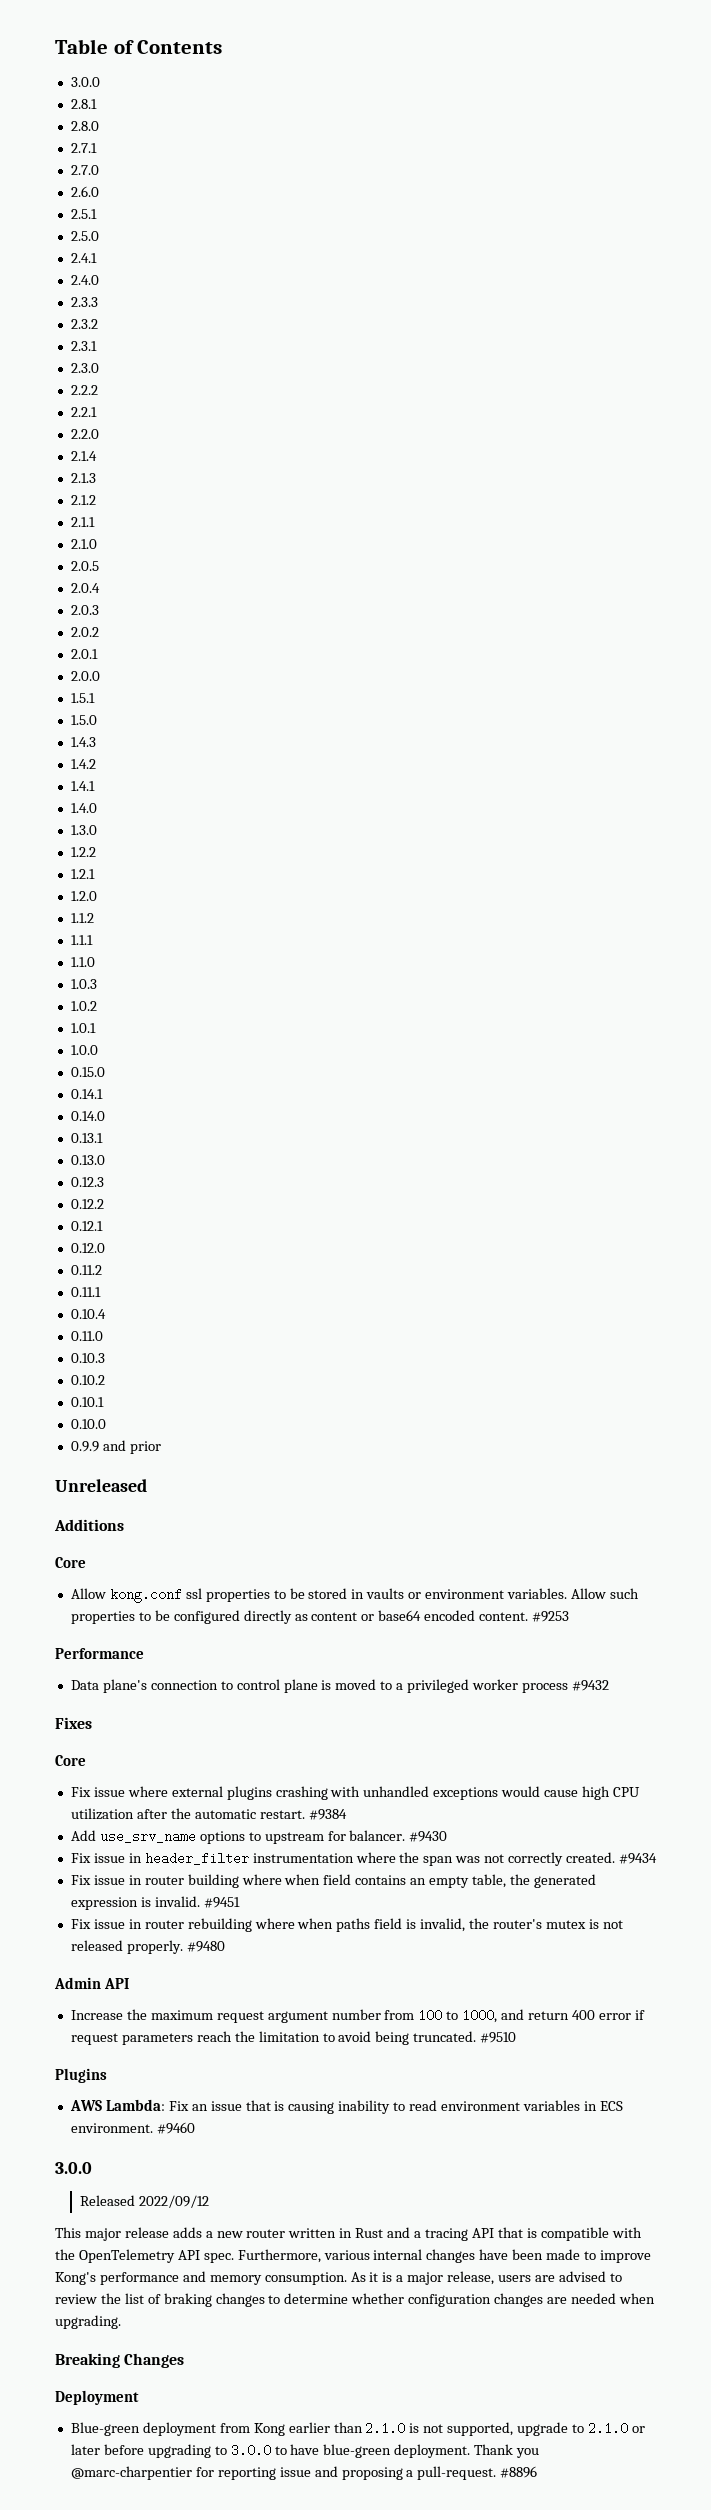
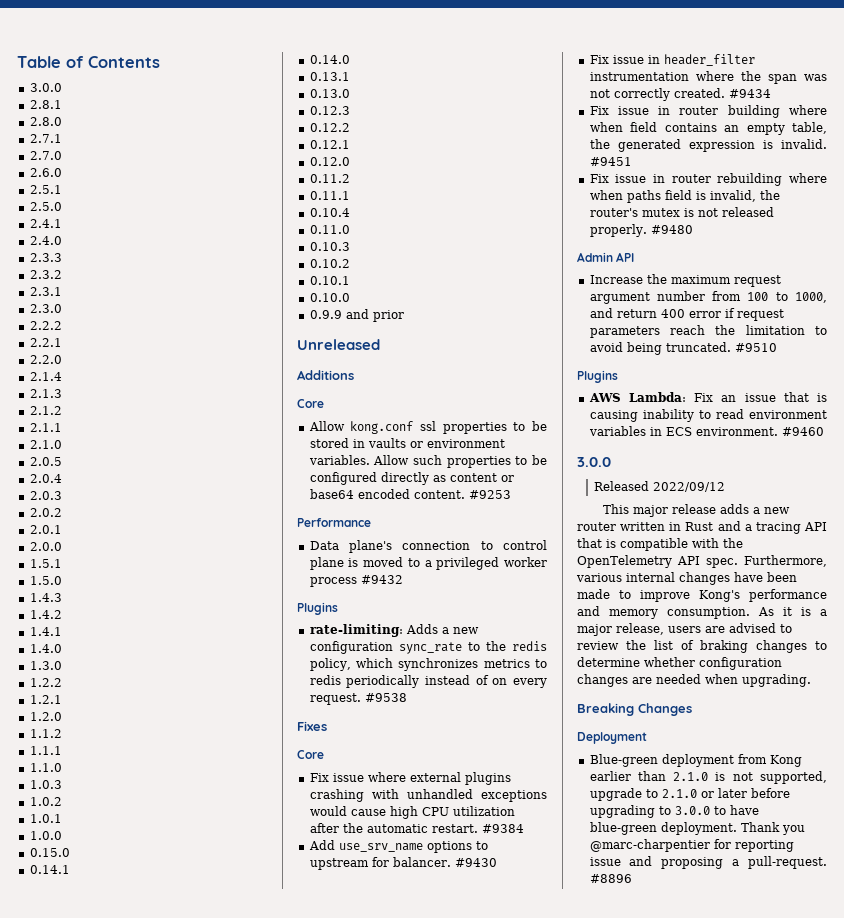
  Data plane's connection to control plane is moved to a privileged worker process #9432
+ Plugins
+ rate-limiting: Adds a new configuration sync_rate to the redis policy, which synchronizes metrics to redis periodically instead of on every request. #9538

